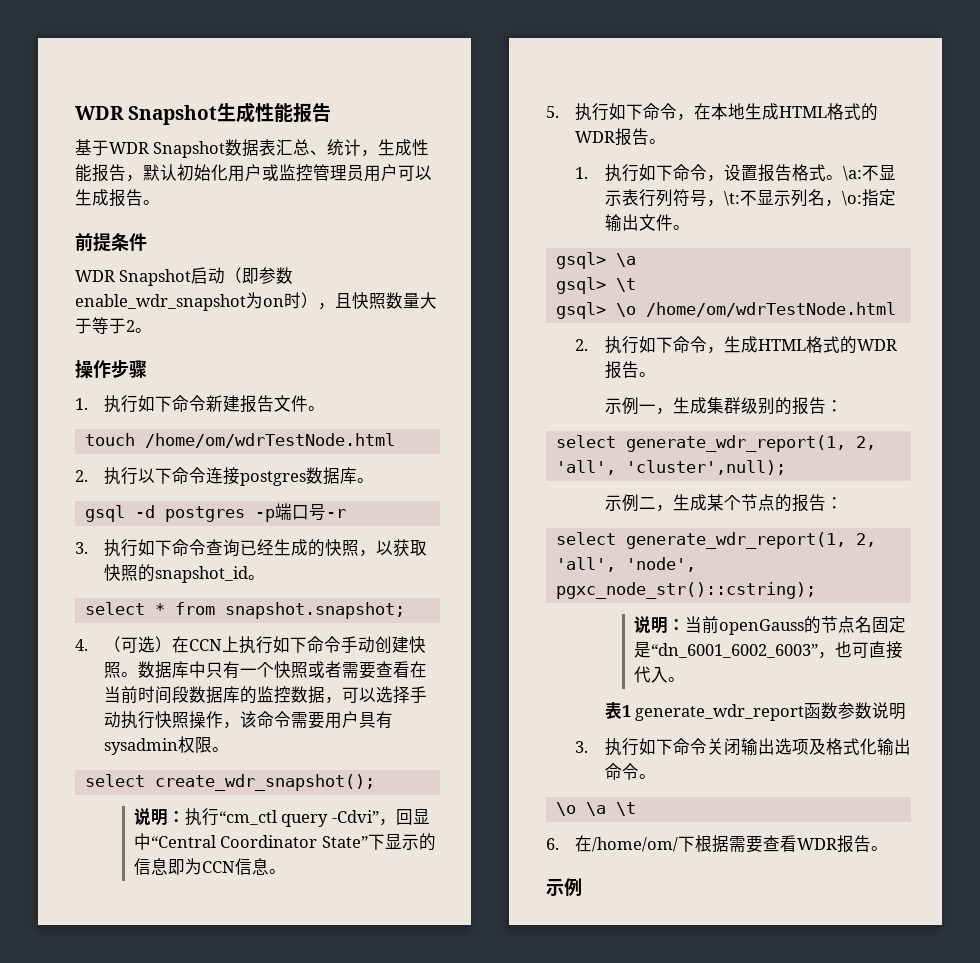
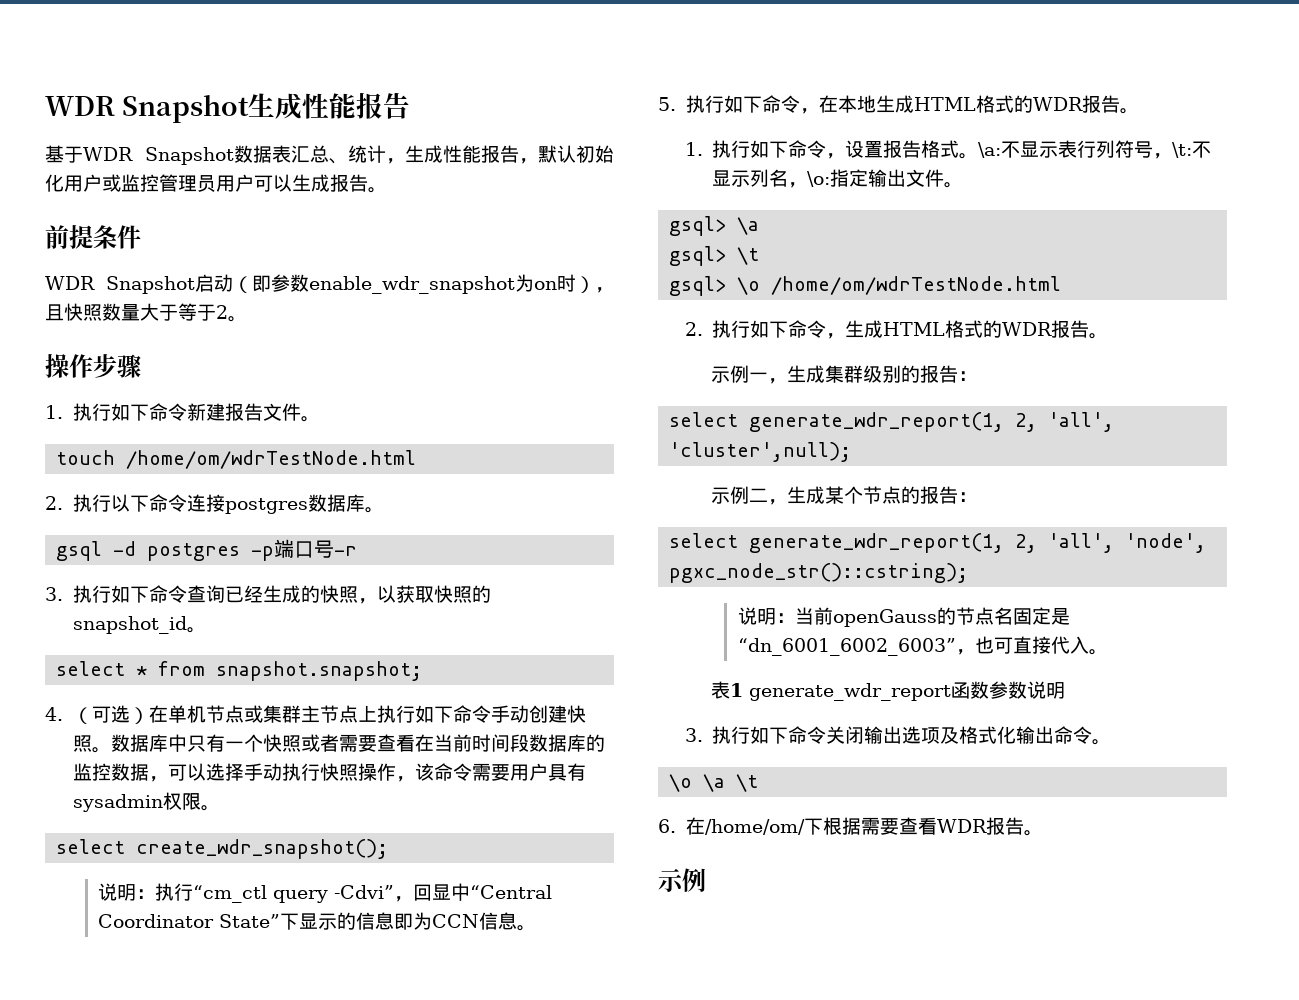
- 4.（可选）在CCN上执行如下命令手动创建快照。
+ 4.（可选）在单机节点或集群主节点上执行如下命令手动创建快照。

